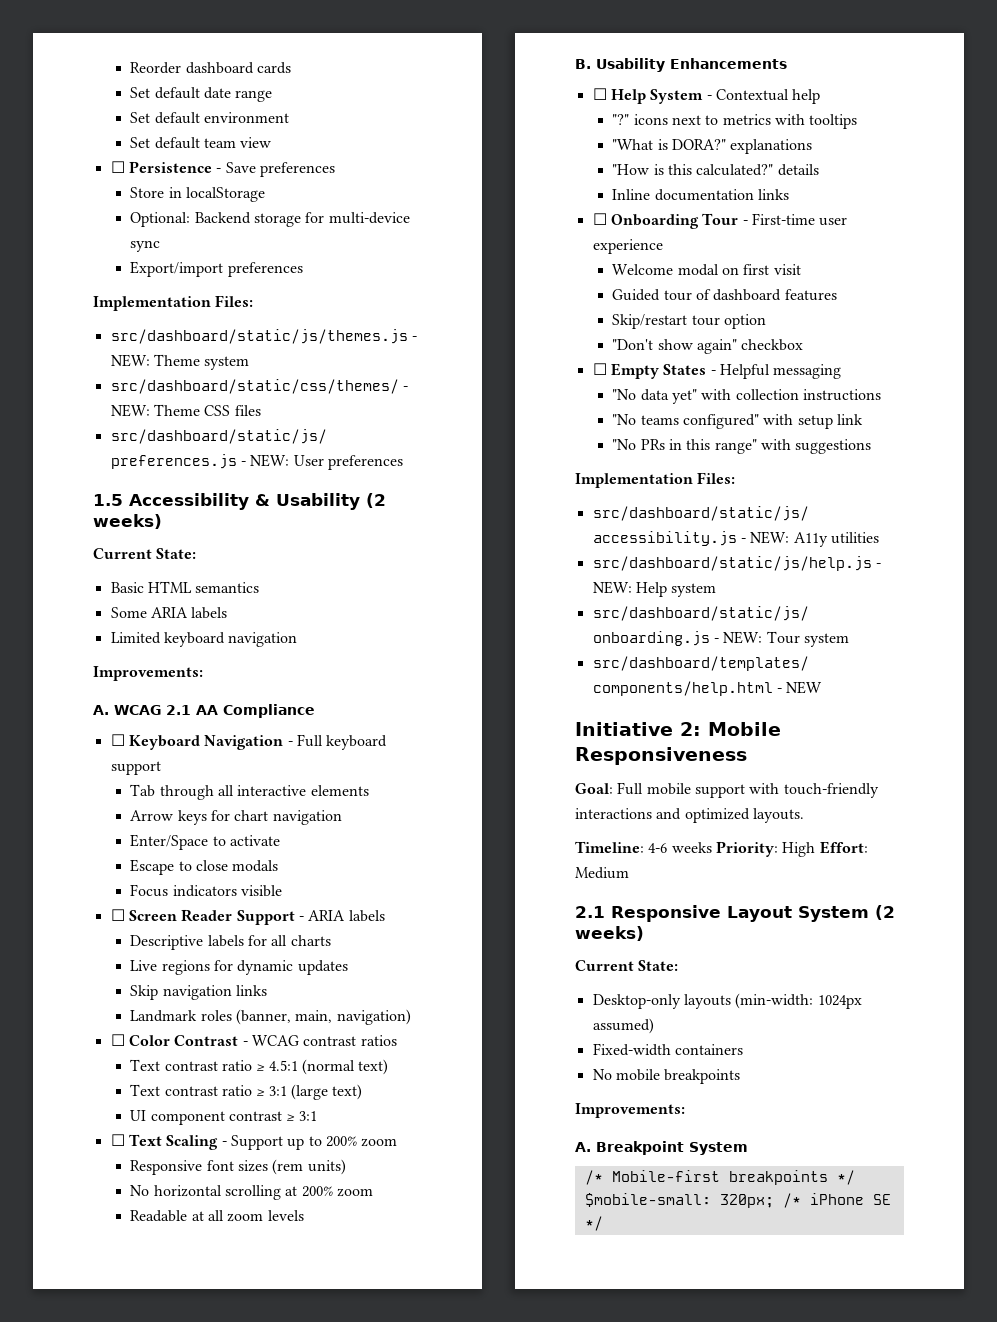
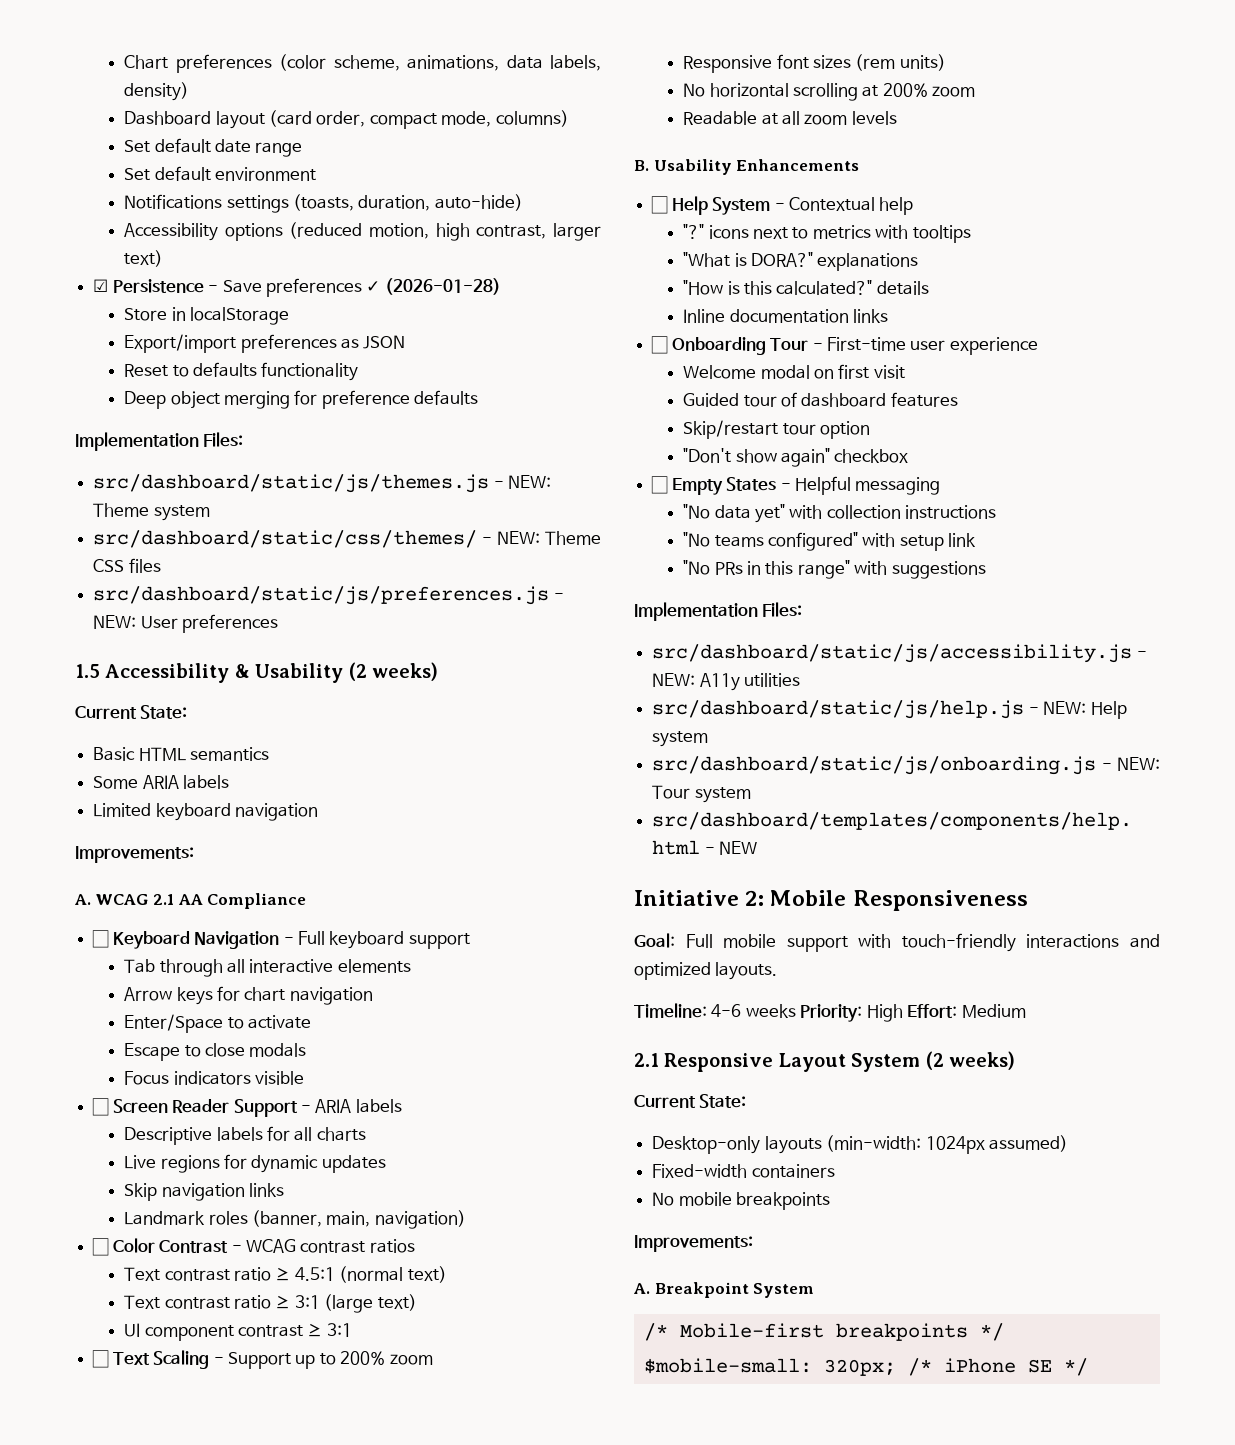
- Reorder dashboard cards
+ Chart preferences (color scheme, animations, data labels, density)
+ Dashboard layout (card order, compact mode, columns)
- Set default team view
- ☐ Persistence - Save preferences
+ Notifications settings (toasts, duration, auto-hide)
+ Accessibility options (reduced motion, high contrast, larger text)
+ ☑ Persistence - Save preferences ✓ (2026-01-28)
- Optional: Backend storage for multi-device sync
- Export/import preferences
+ Export/import preferences as JSON
+ Reset to defaults functionality
+ Deep object merging for preference defaults

